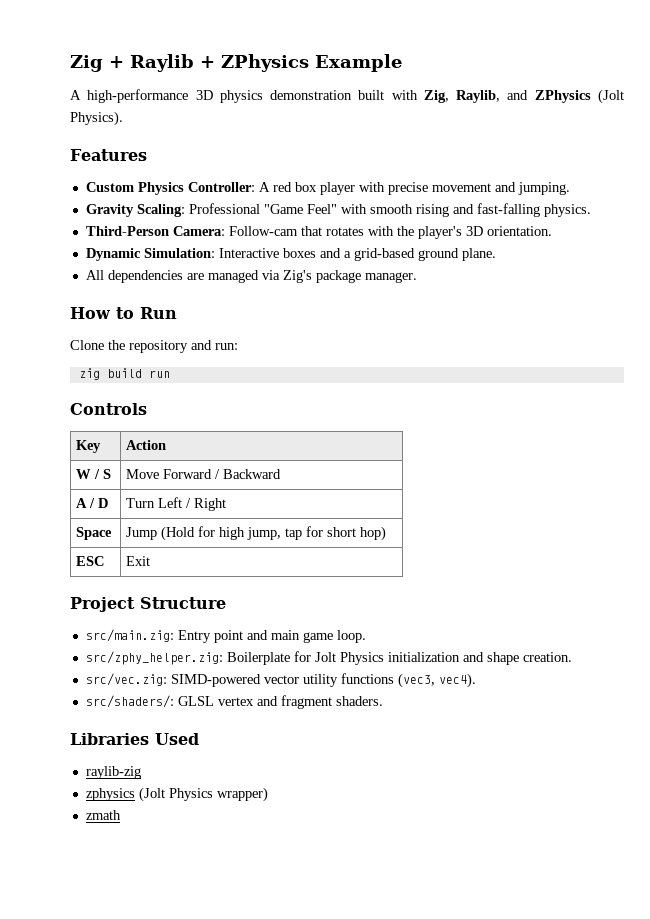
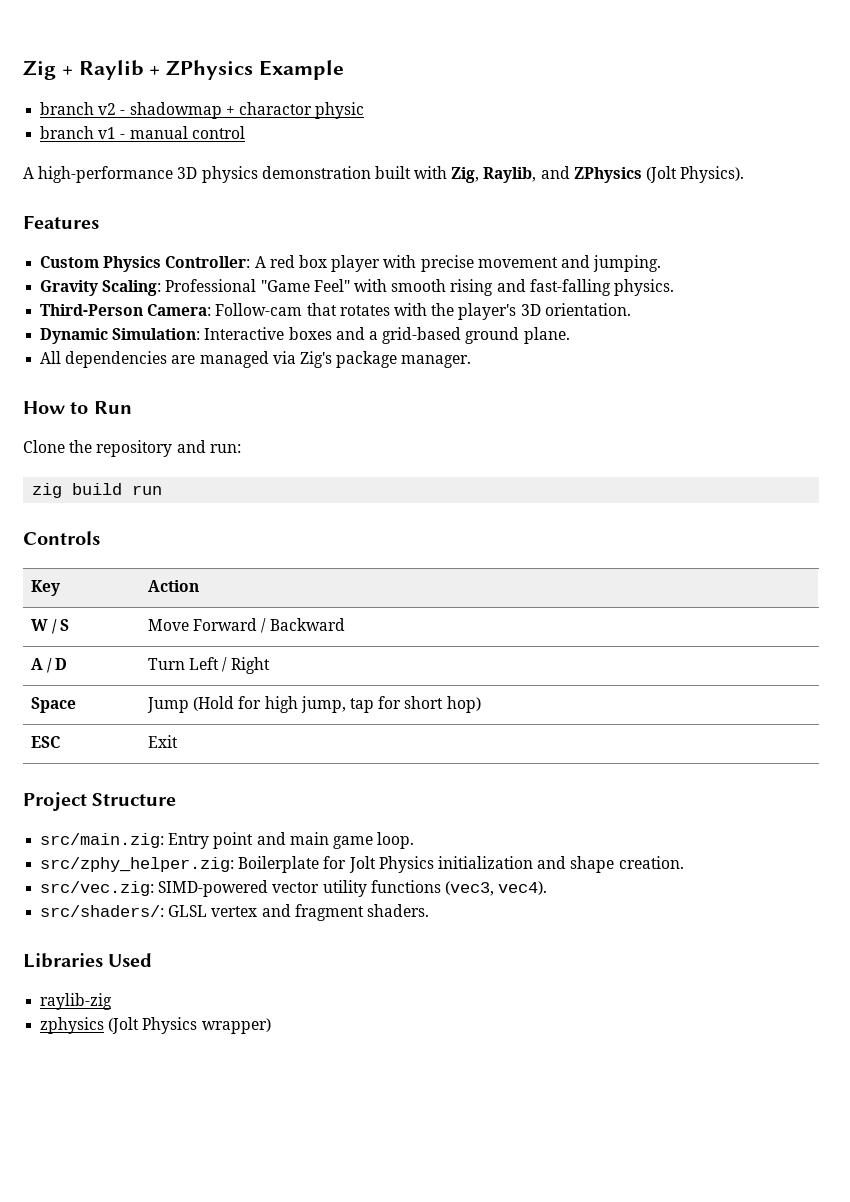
+ branch v2 - shadowmap + charactor physic
+ branch v1 - manual control
- zmath

